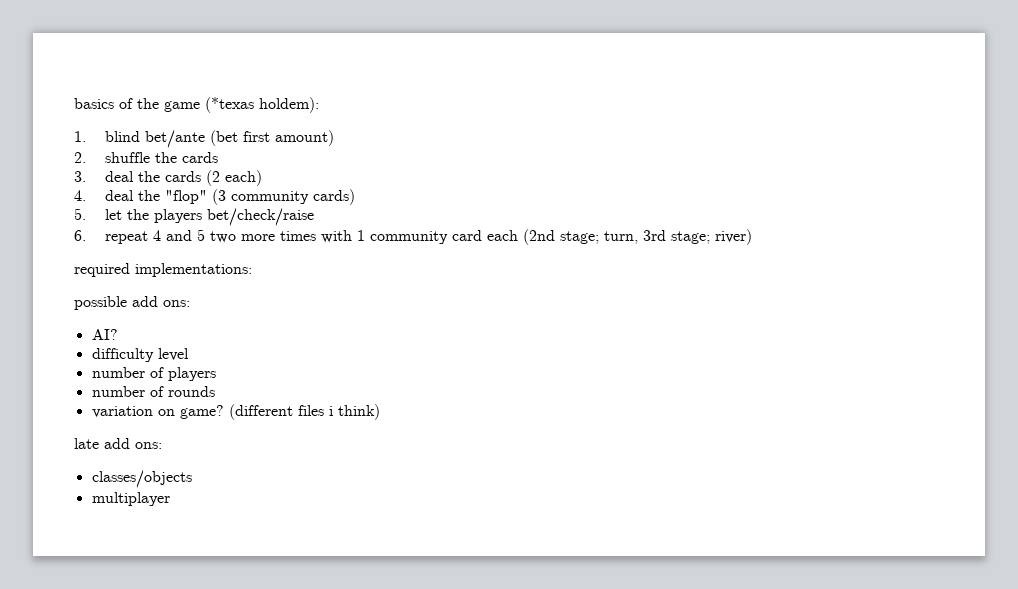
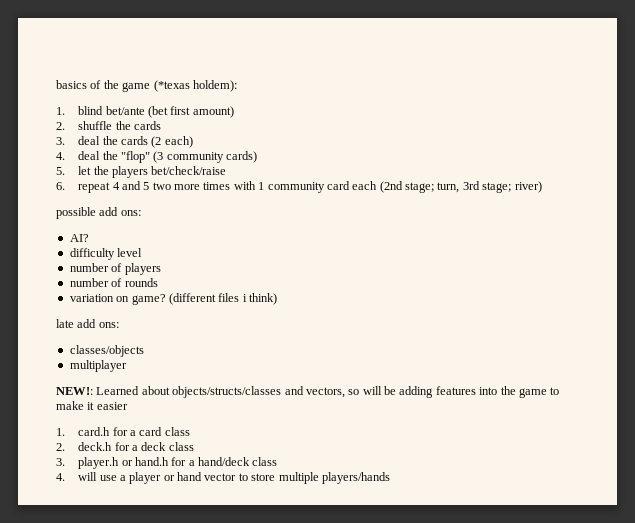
- required implementations:
+ NEW!: Learned about objects/structs/classes and vectors, so will be adding features into the game to make it easier
+ 1. card.h for a card class
+ 2. deck.h for a deck class
+ 3. player.h or hand.h for a hand/deck class
+ 4. will use a player or hand vector to store multiple players/hands

